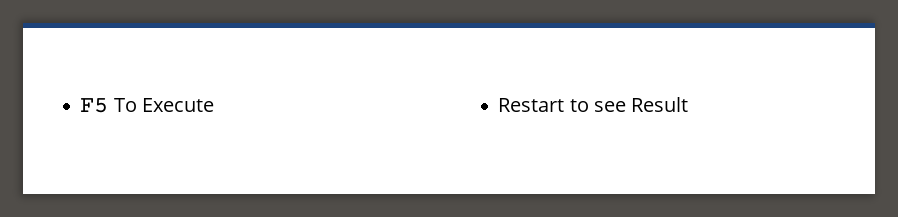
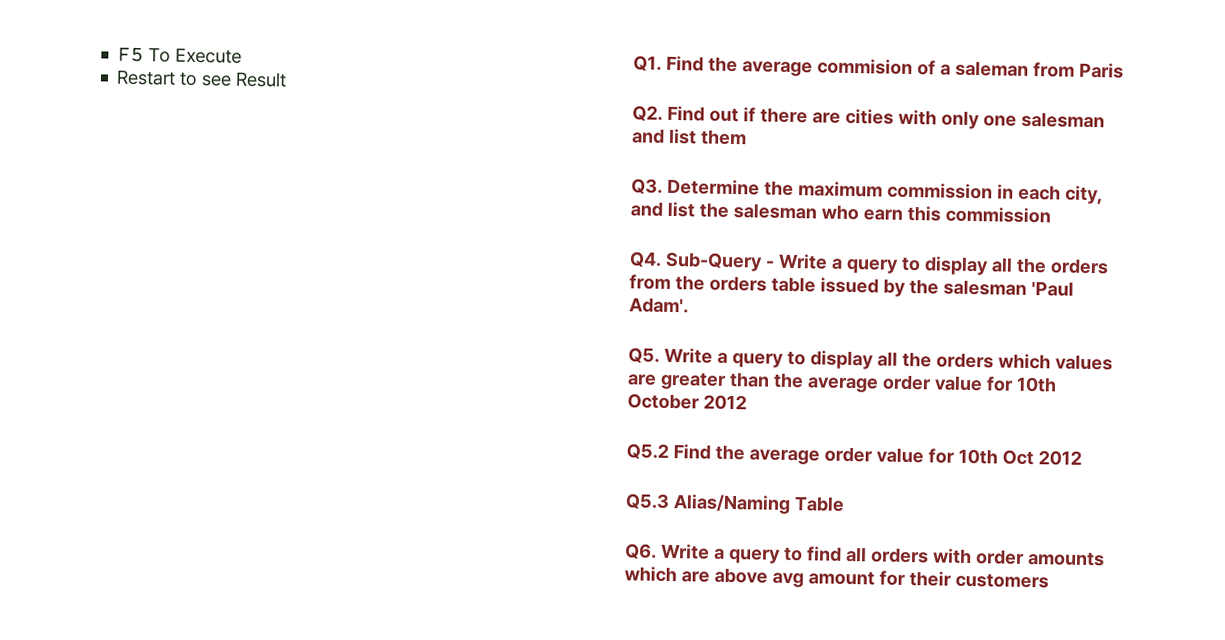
+ Q1. Find the average commision of a saleman from Paris
+ Q2. Find out if there are cities with only one salesman and list them
+ Q3. Determine the maximum commission in each city, and list the salesman who earn this commission
+ Q4. Sub-Query - Write a query to display all the orders from the orders table issued by the salesman 'Paul Adam'.
+ Q5. Write a query to display all the orders which values are greater than the average order value for 10th October 2012
+ Q5.2 Find the average order value for 10th Oct 2012
+ Q5.3 Alias/Naming Table
+ Q6. Write a query to find all orders with order amounts which are above avg amount for their customers

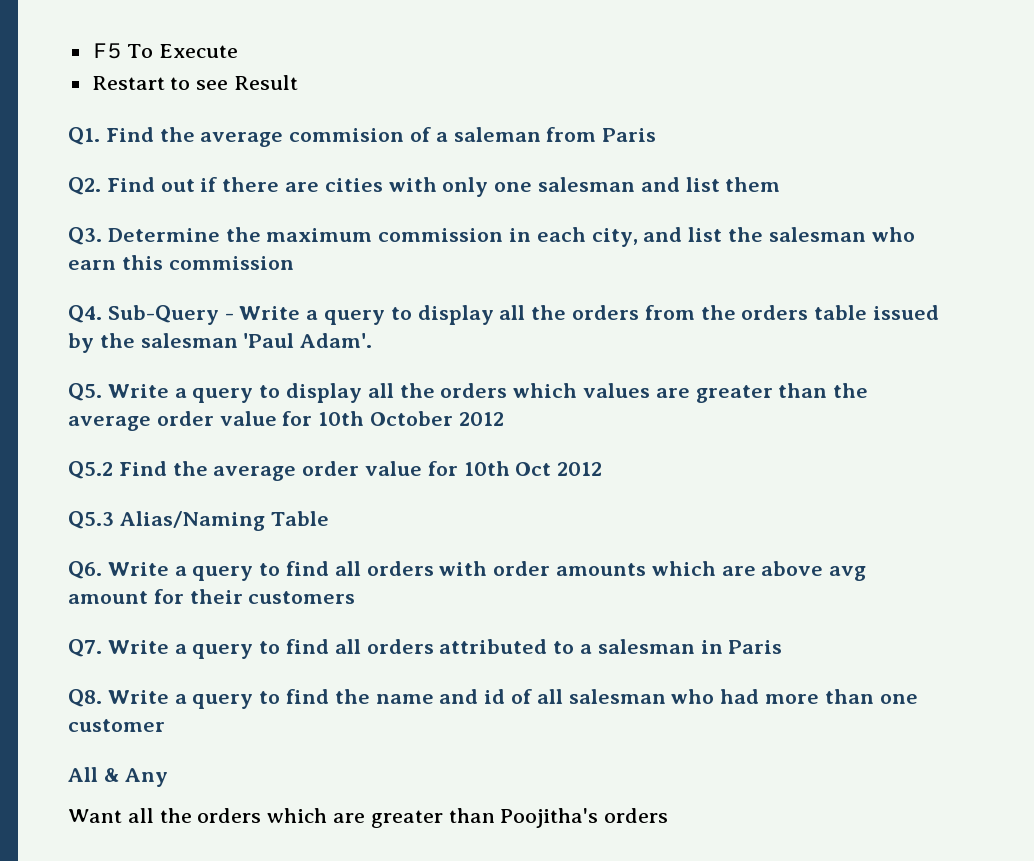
+ Q7. Write a query to find all orders attributed to a salesman in Paris
+ Q8. Write a query to find the name and id of all salesman who had more than one customer
+ All & Any
+ Want all the orders which are greater than Poojitha's orders

